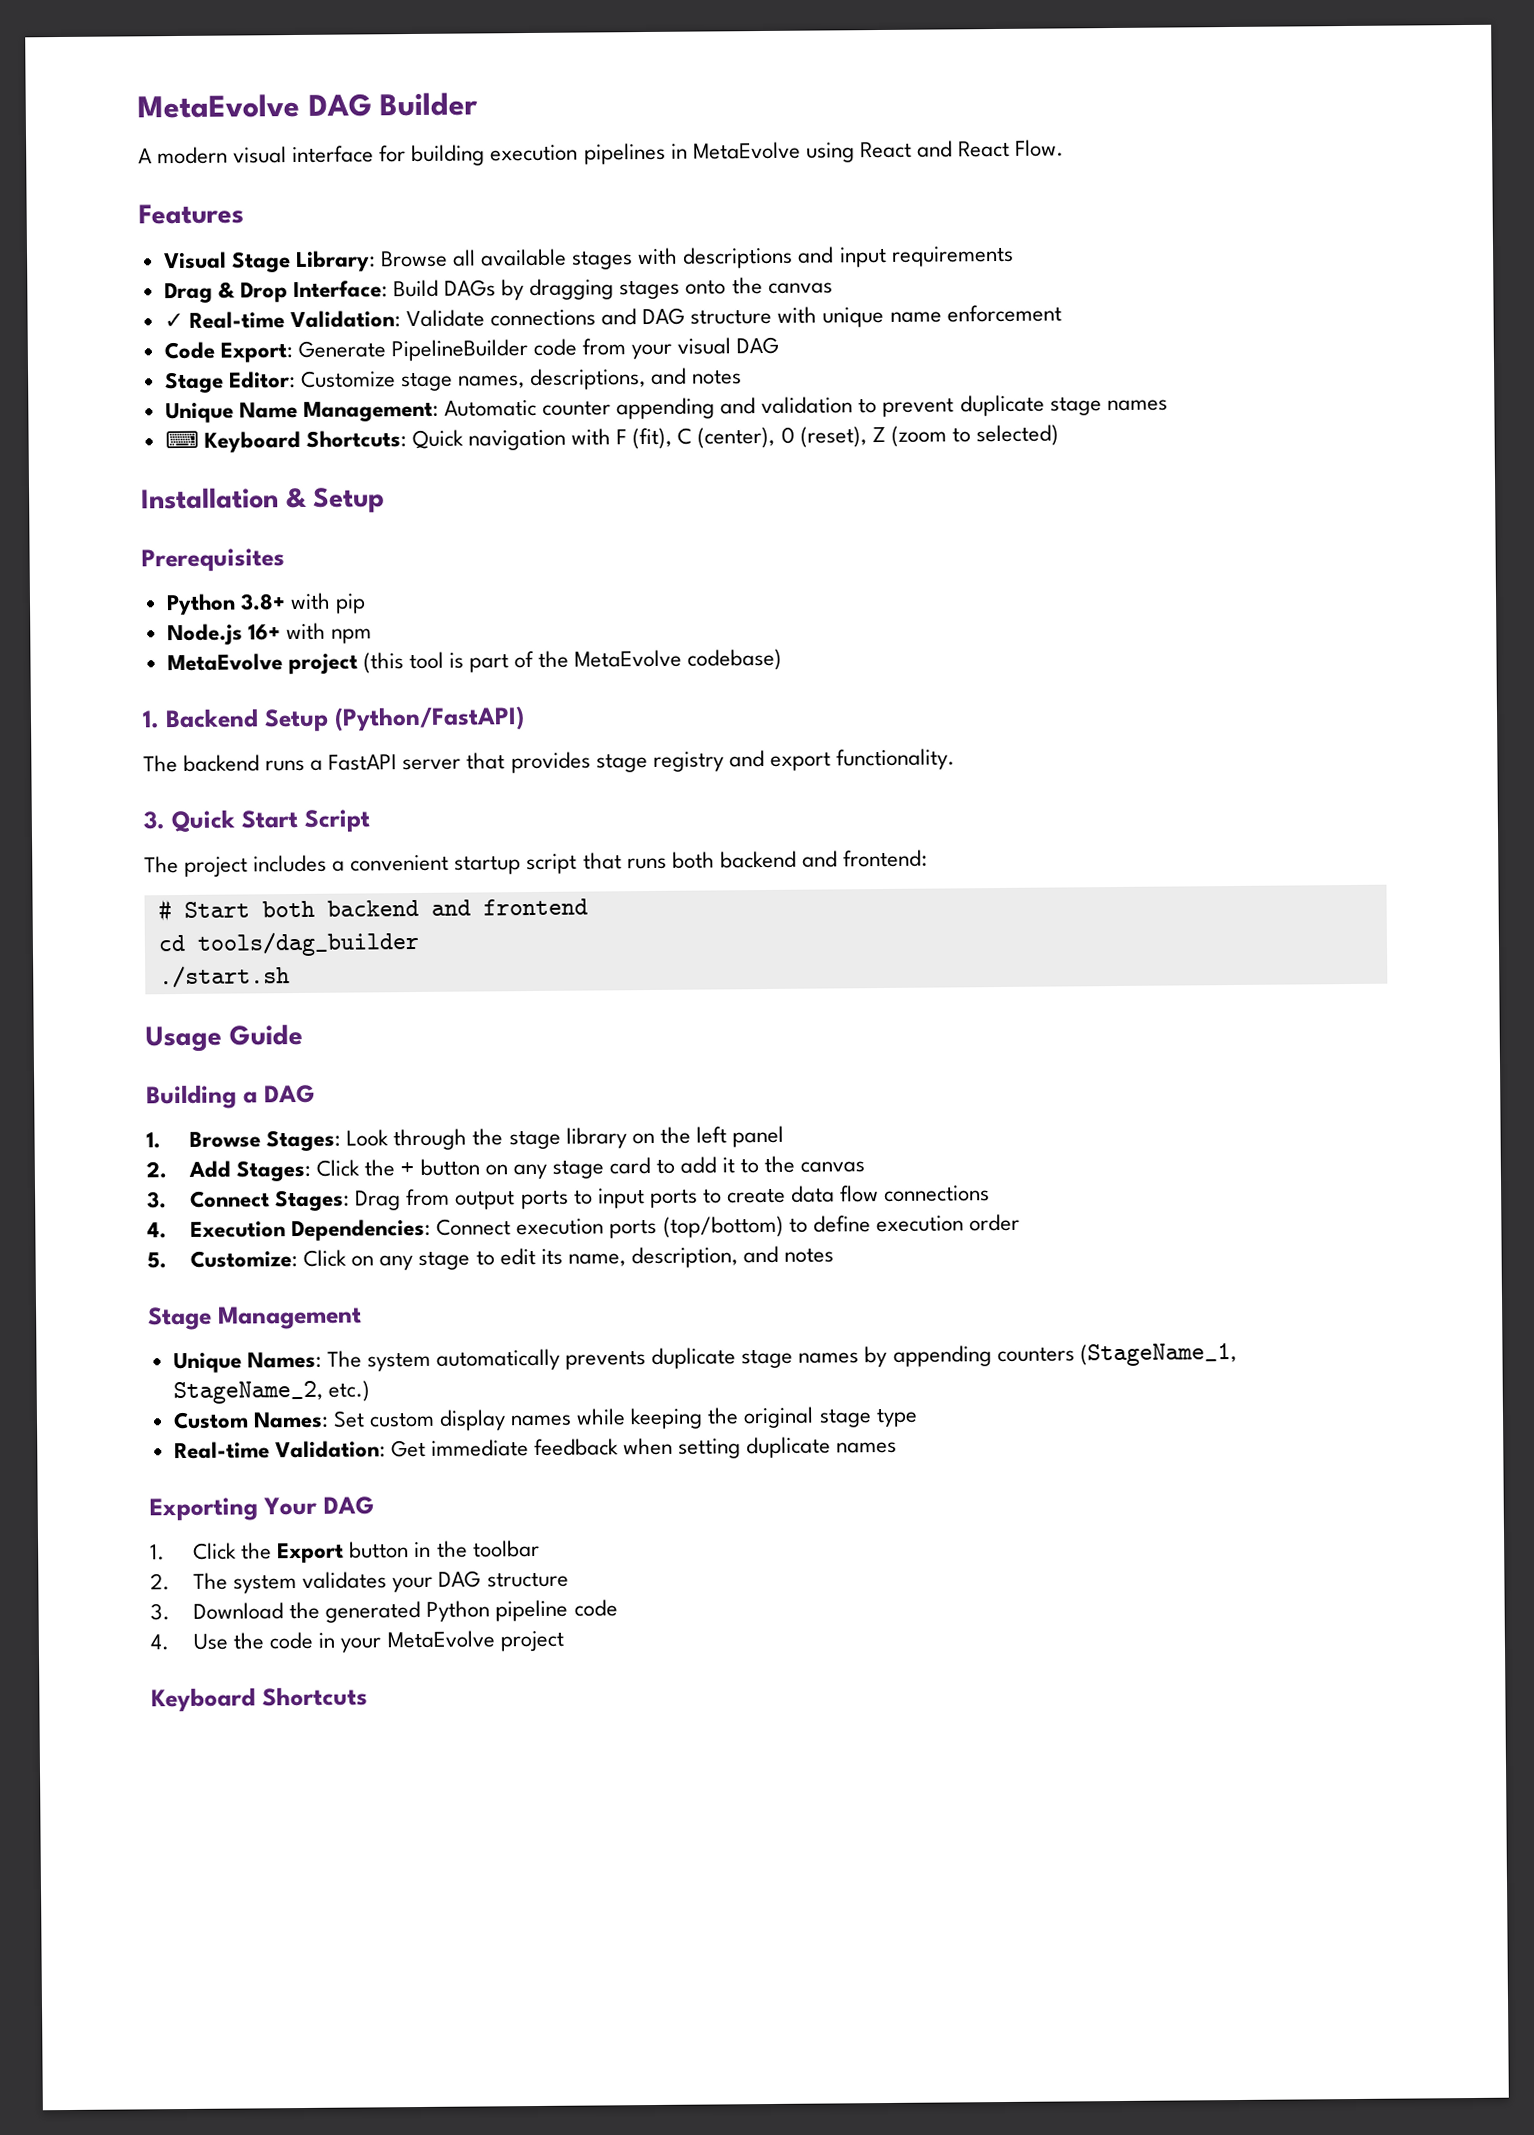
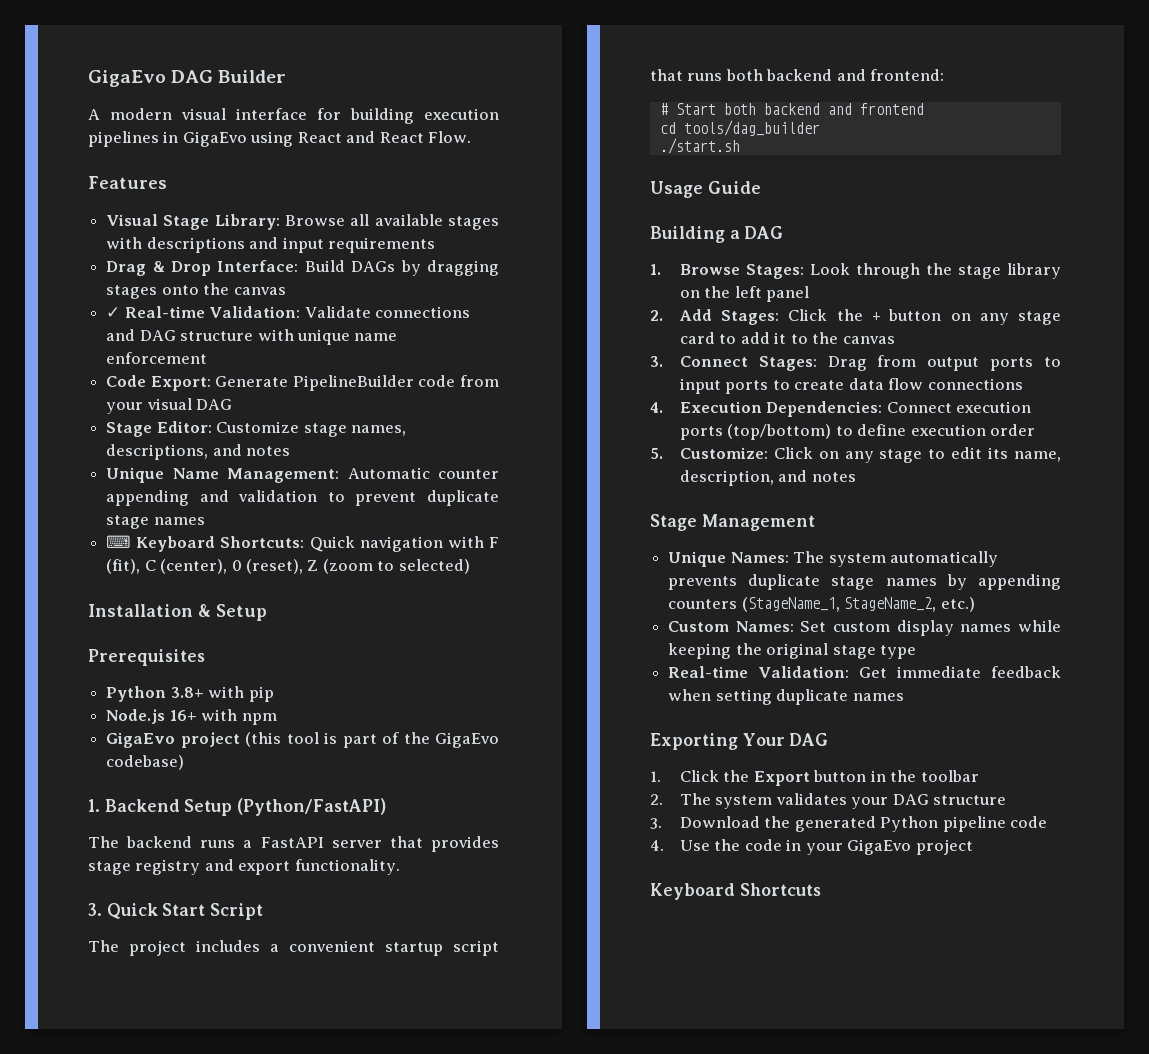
- MetaEvolve DAG Builder
+ GigaEvo DAG Builder
- A modern visual interface for building execution pipelines in MetaEvolve using React and React Flow.
+ A modern visual interface for building execution pipelines in GigaEvo using React and React Flow.
- MetaEvolve project (this tool is part of the MetaEvolve codebase)
+ GigaEvo project (this tool is part of the GigaEvo codebase)
- 4. Use the code in your MetaEvolve project
+ 4. Use the code in your GigaEvo project

